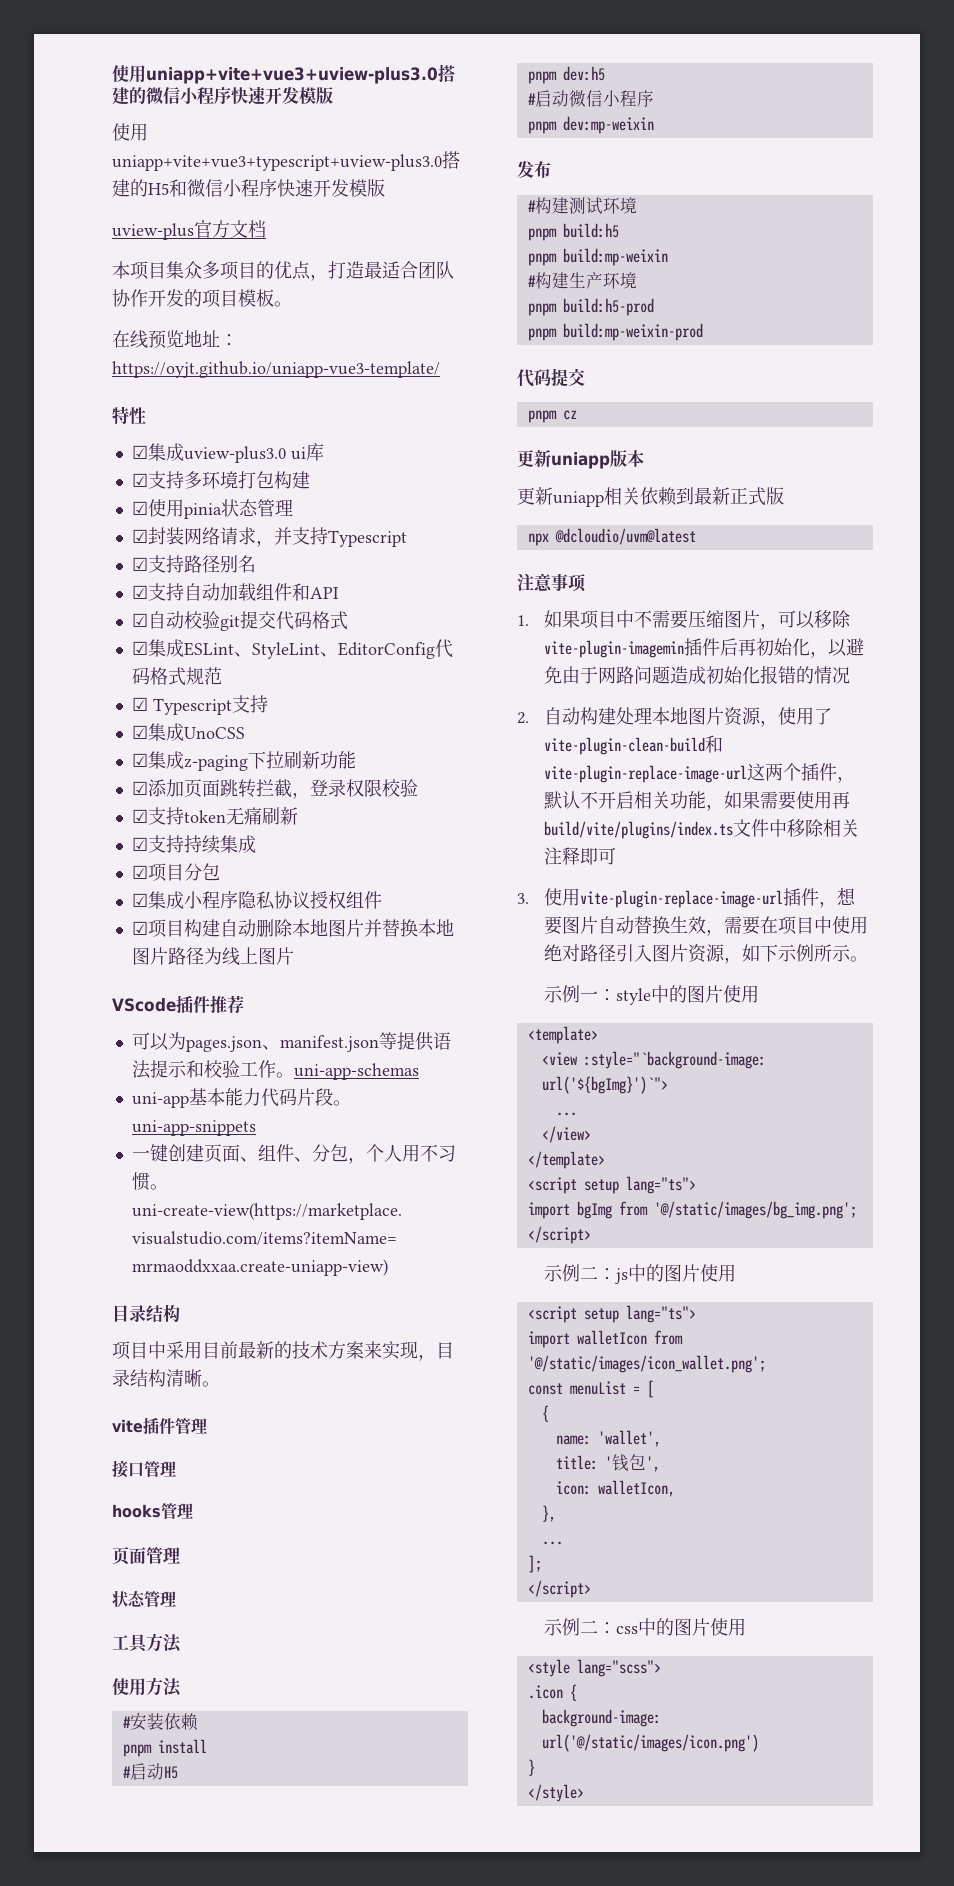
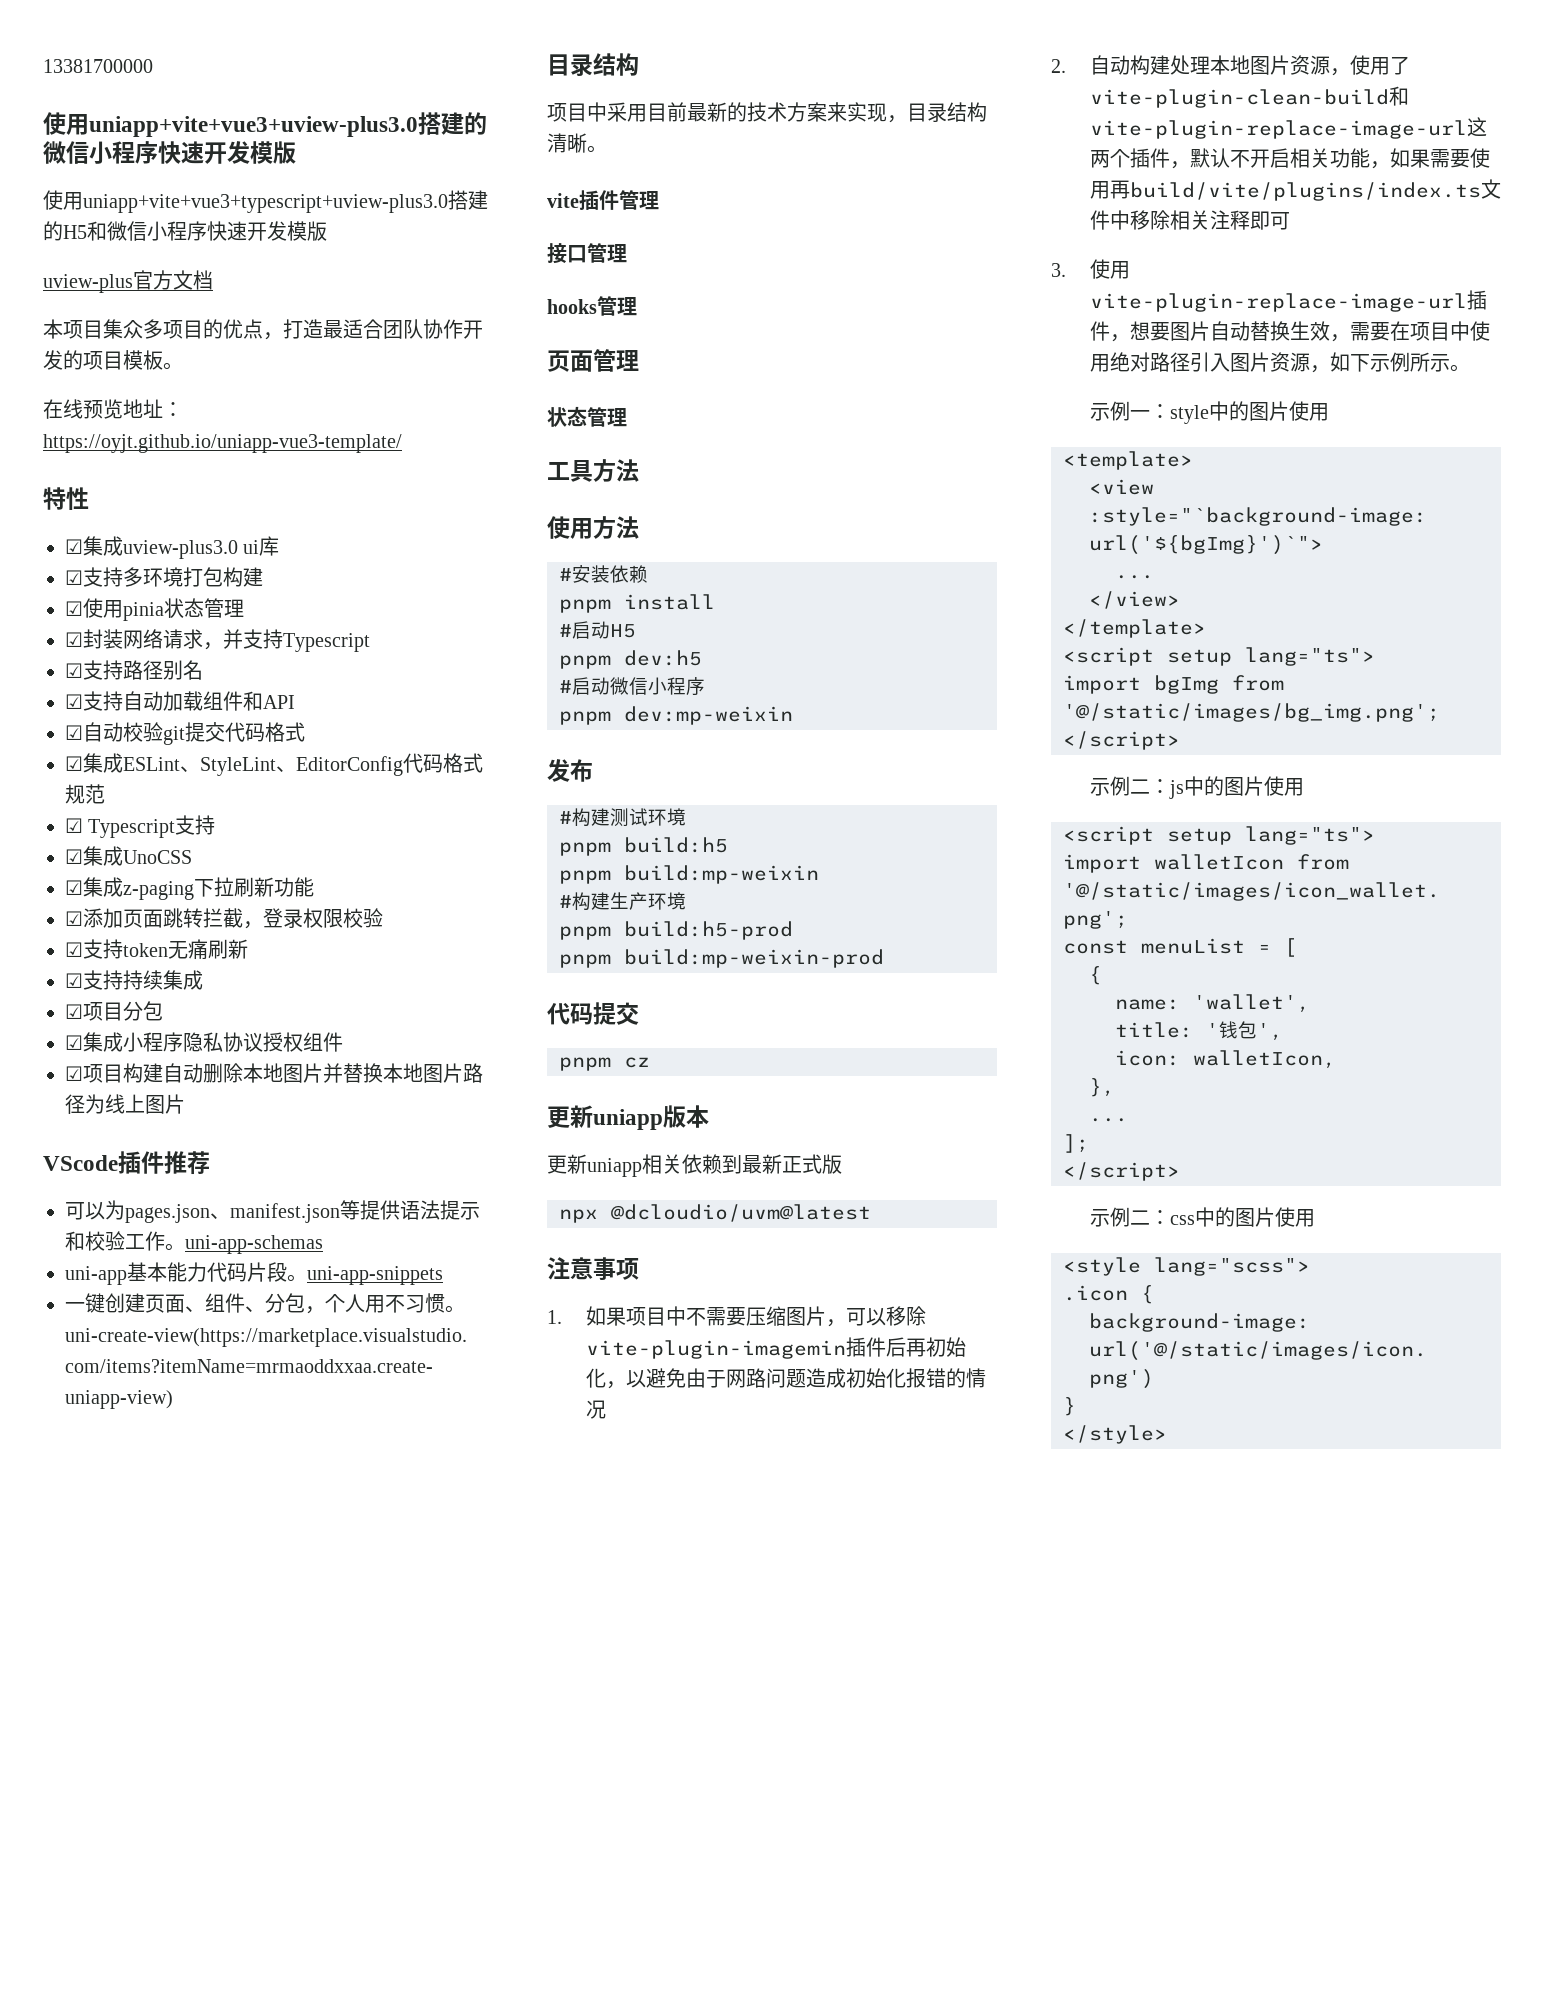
+ 13381700000

